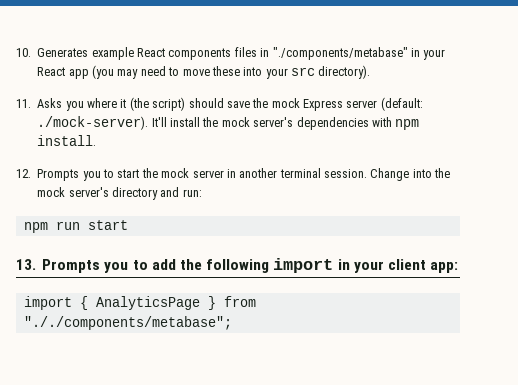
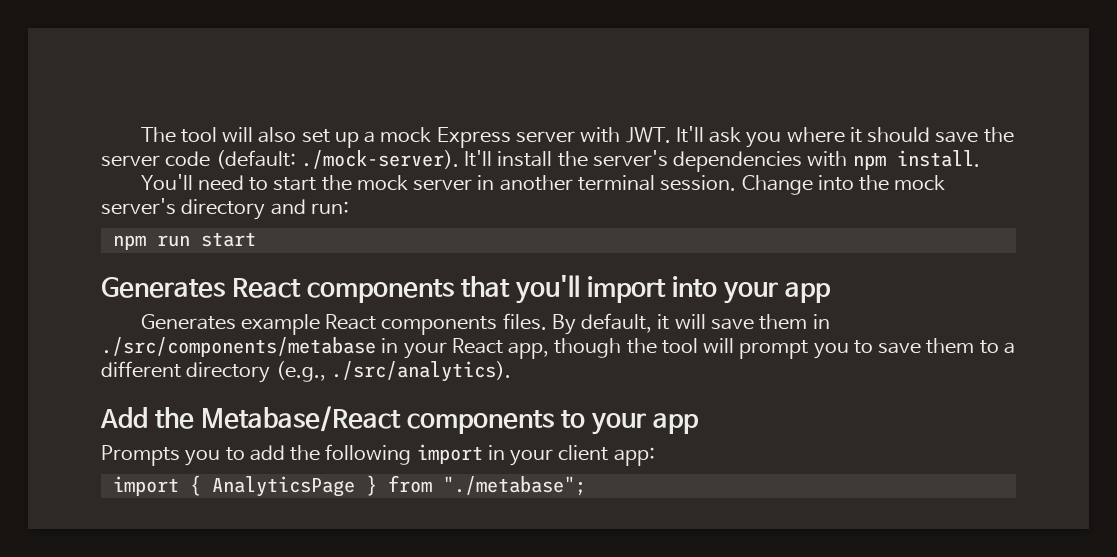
- 10. Generates example React components files in "./components/metabase" in your React app (you may need to move these into your src directory).
- 11. Asks you where it (the script) should save the mock Express server (default: ./mock-server). It'll install the mock server's dependencies with npm install.
+ The tool will also set up a mock Express server with JWT. It'll ask you where it should save the server code (default: ./mock-server). It'll install the server's dependencies with npm install.
- 12. Prompts you to start the mock server in another terminal session.
+ You'll need to start the mock server in another terminal session.
- 13. Prompts you to add the following import in your client app:
+ Generates React components that you'll import into your app
+ Generates example React components files. By default, it will save them in ./src/components/metabase in your React app, though the tool will prompt you to save them to a different directory (e.g., ./src/analytics).
+ Add the Metabase/React components to your app
+ Prompts you to add the following import in your client app:
- import { AnalyticsPage } from "././components/metabase";
+ import { AnalyticsPage } from "./metabase";

